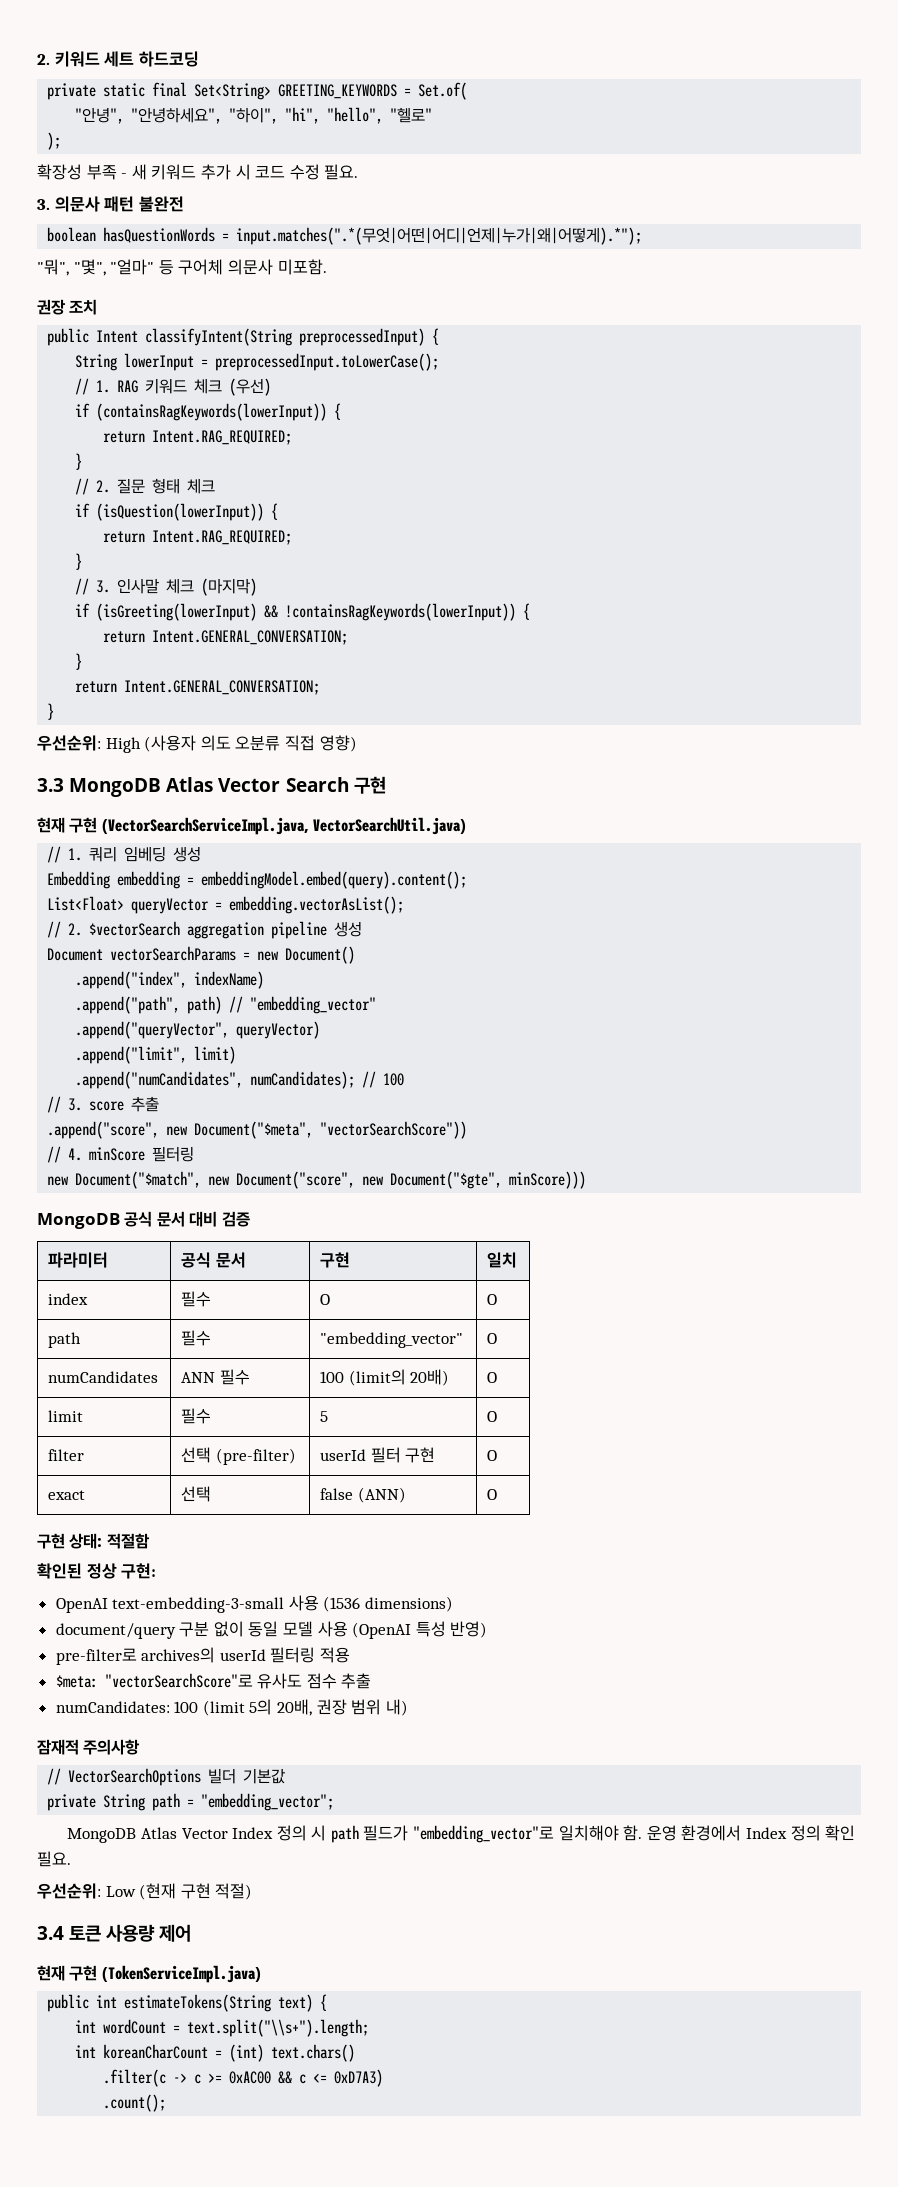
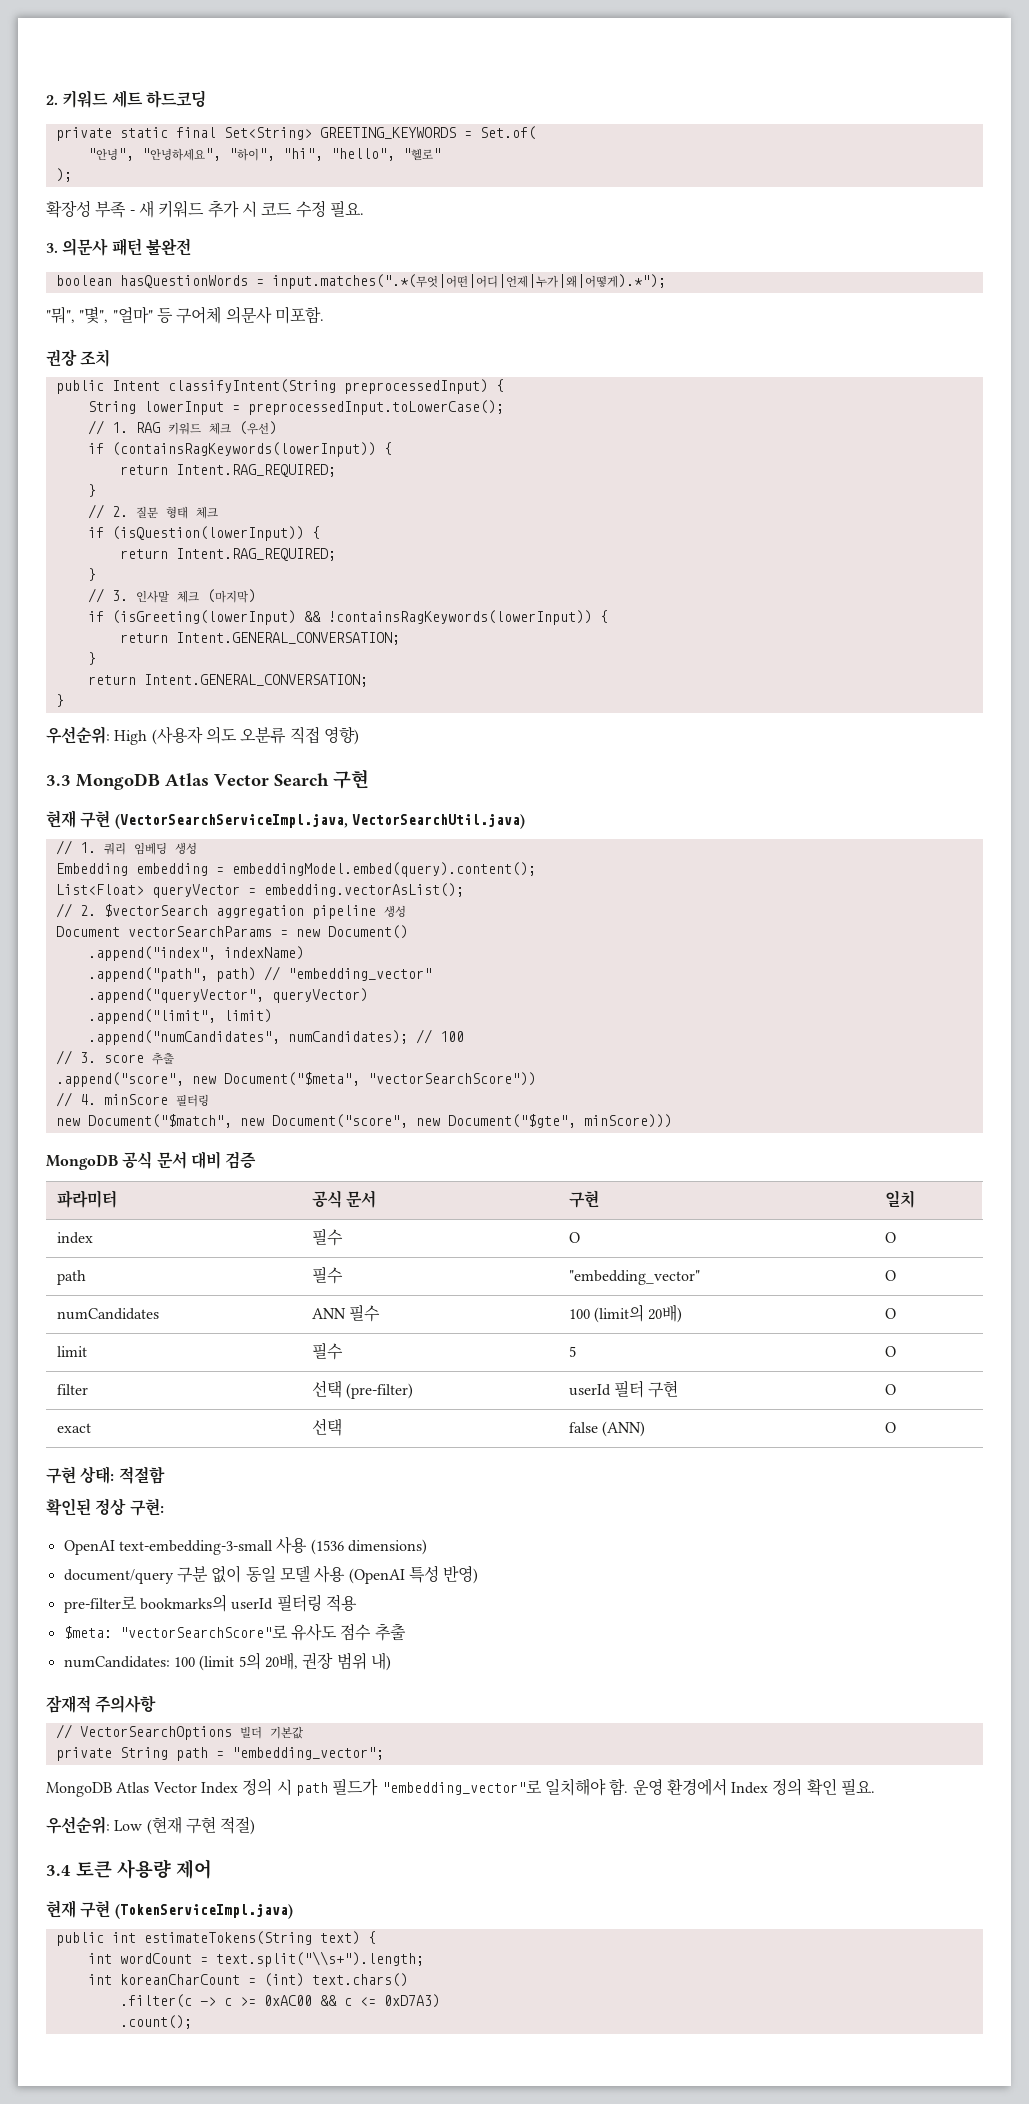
- pre-filter로 archives의 userId 필터링 적용
+ pre-filter로 bookmarks의 userId 필터링 적용

